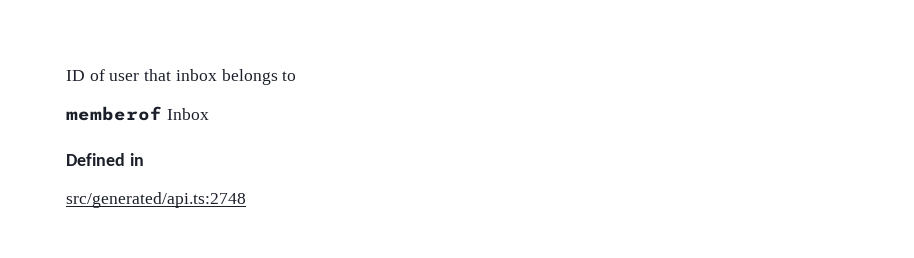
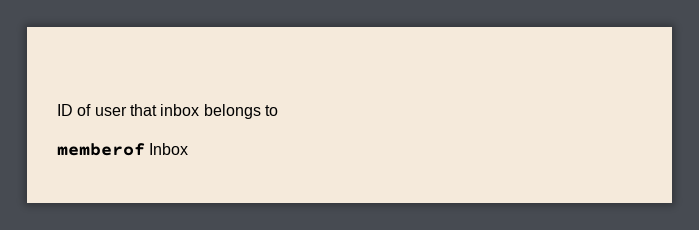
- Defined in
- src/generated/api.ts:2748

